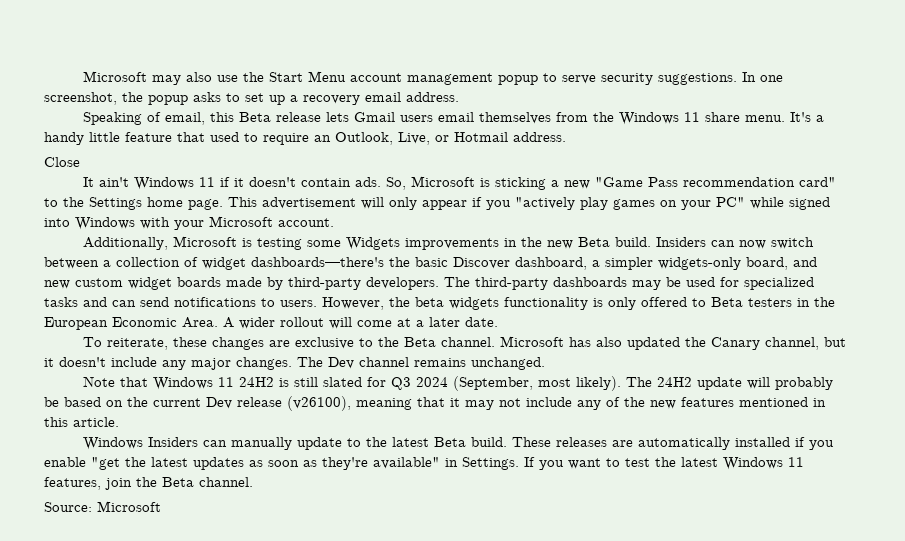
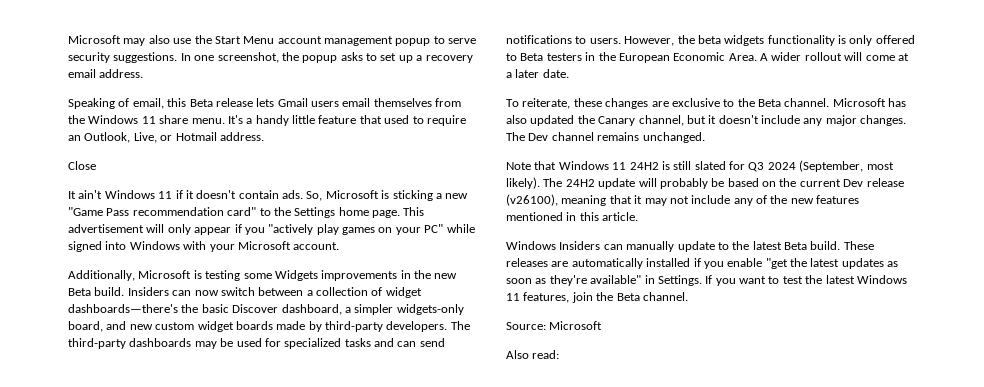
+ Also read:

